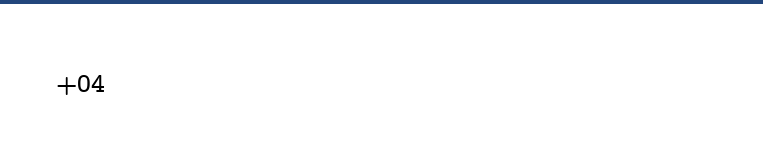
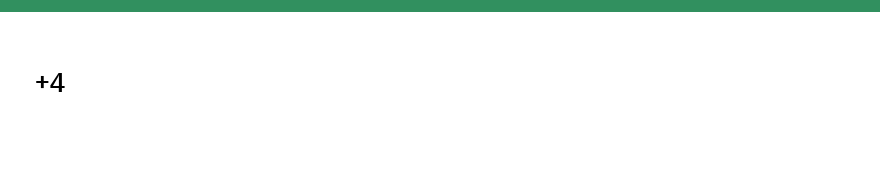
- +04
+ +4

